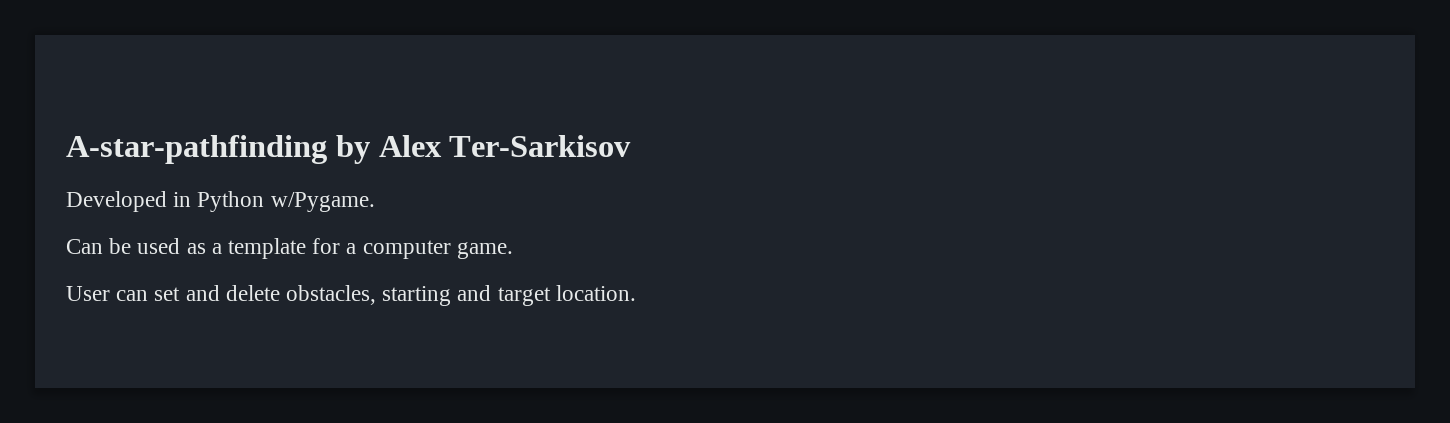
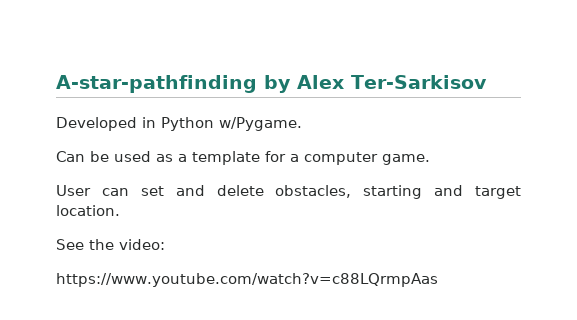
+ See the video:
+ https://www.youtube.com/watch?v=c88LQrmpAas

